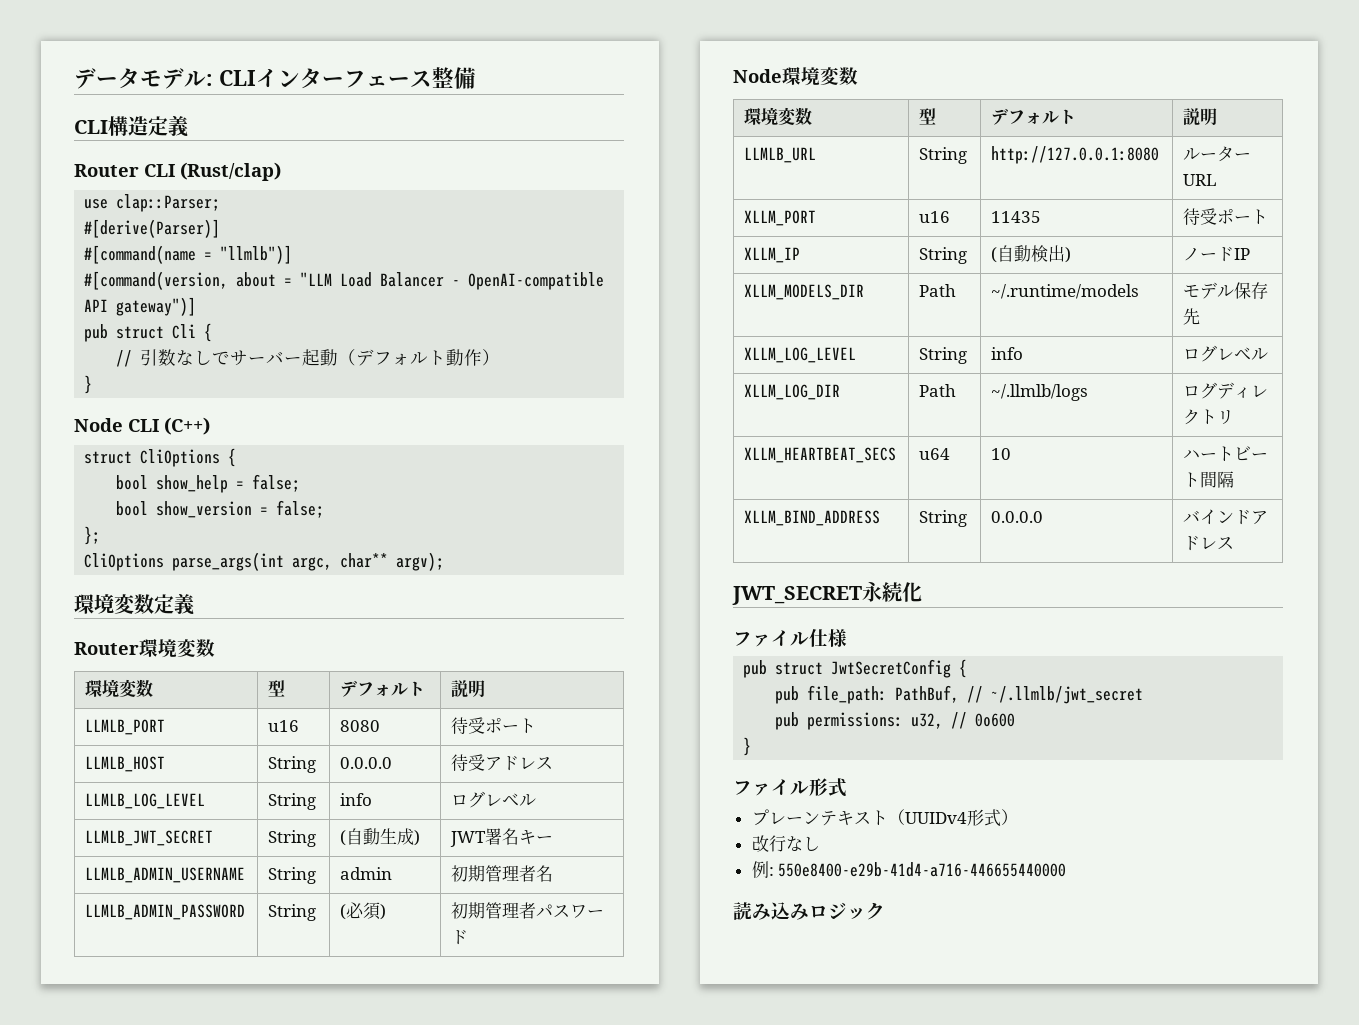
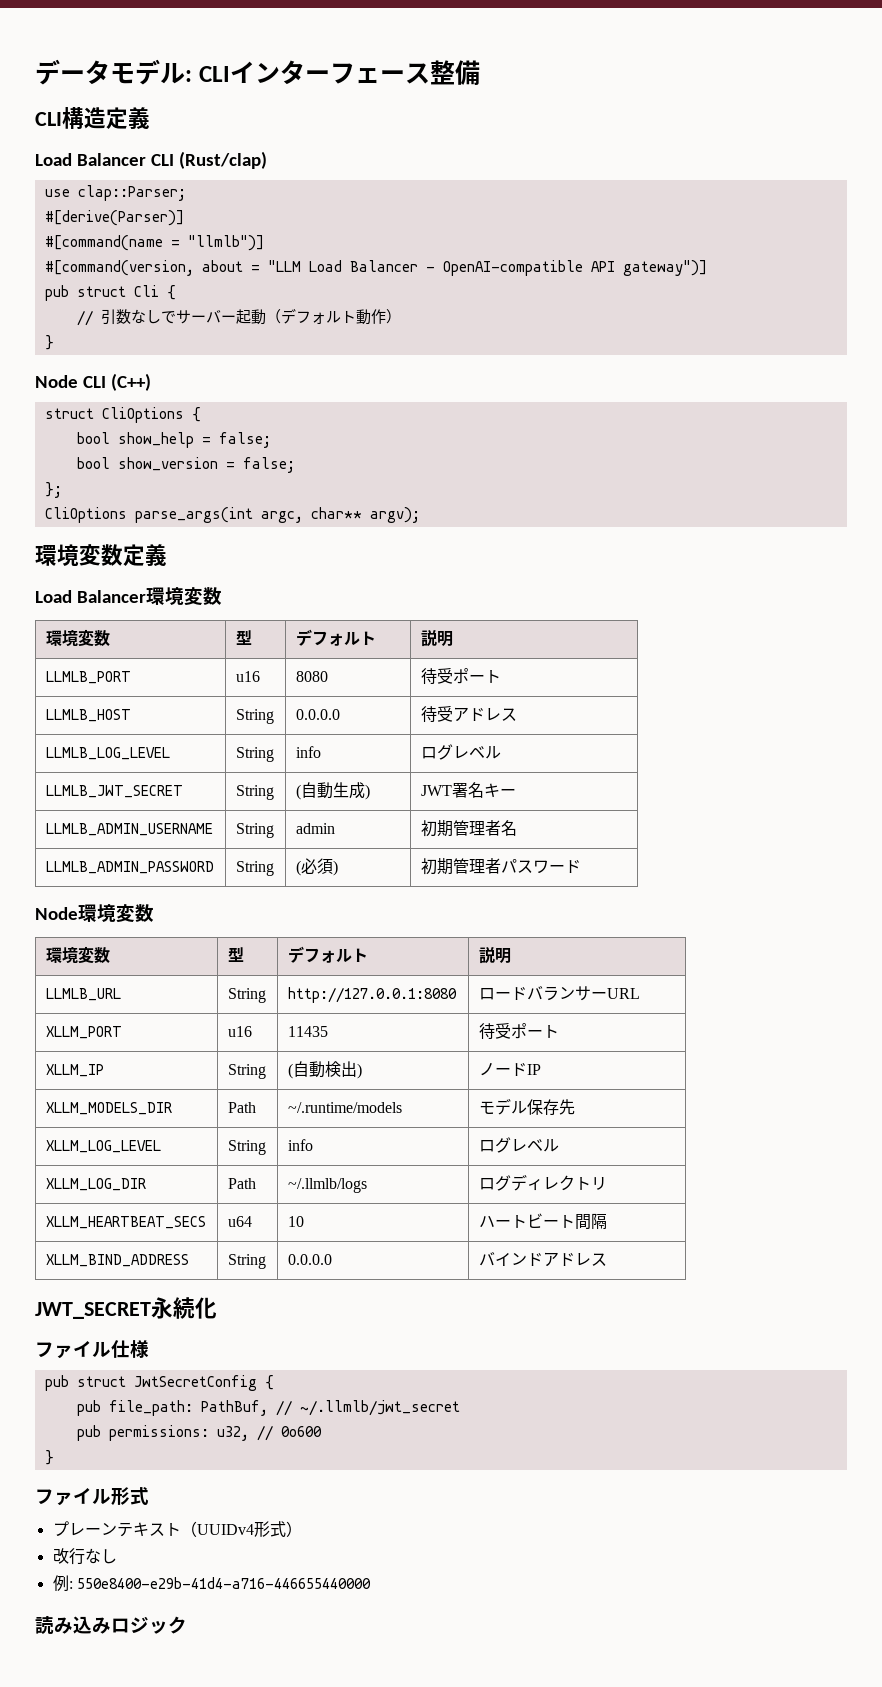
- Router CLI (Rust/clap)
+ Load Balancer CLI (Rust/clap)
- Router環境変数
+ Load Balancer環境変数
- LLMLB_URL | String | http://127.0.0.1:8080 | ルーターURL
+ LLMLB_URL | String | http://127.0.0.1:8080 | ロードバランサーURL

